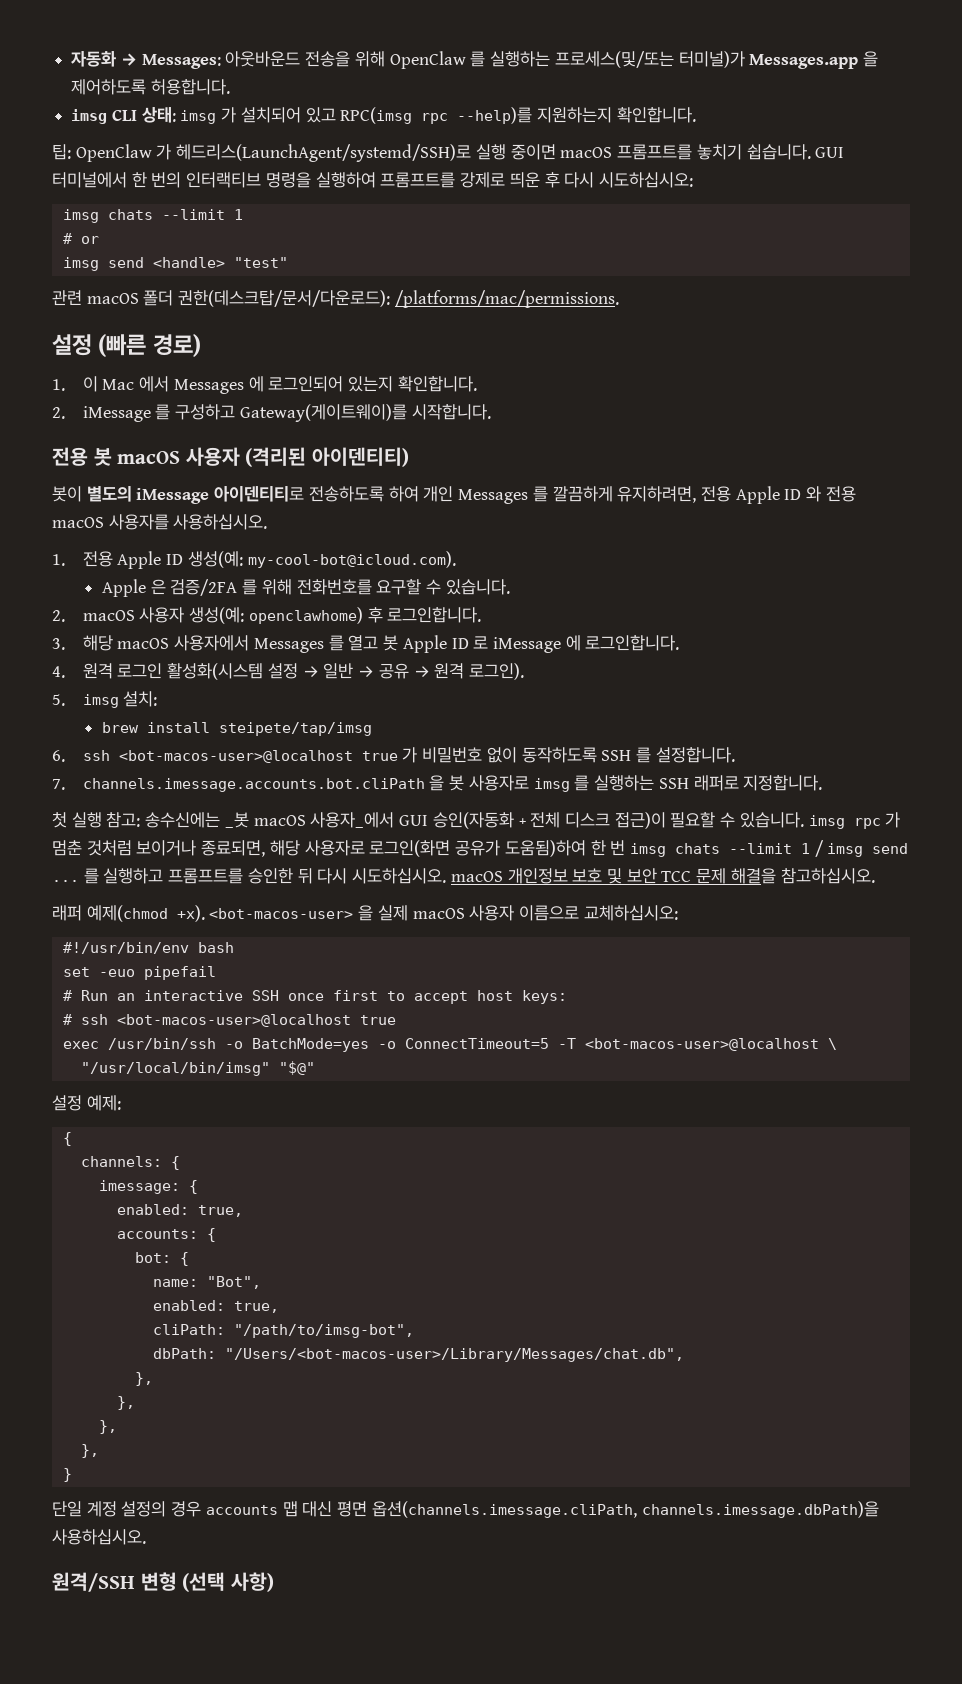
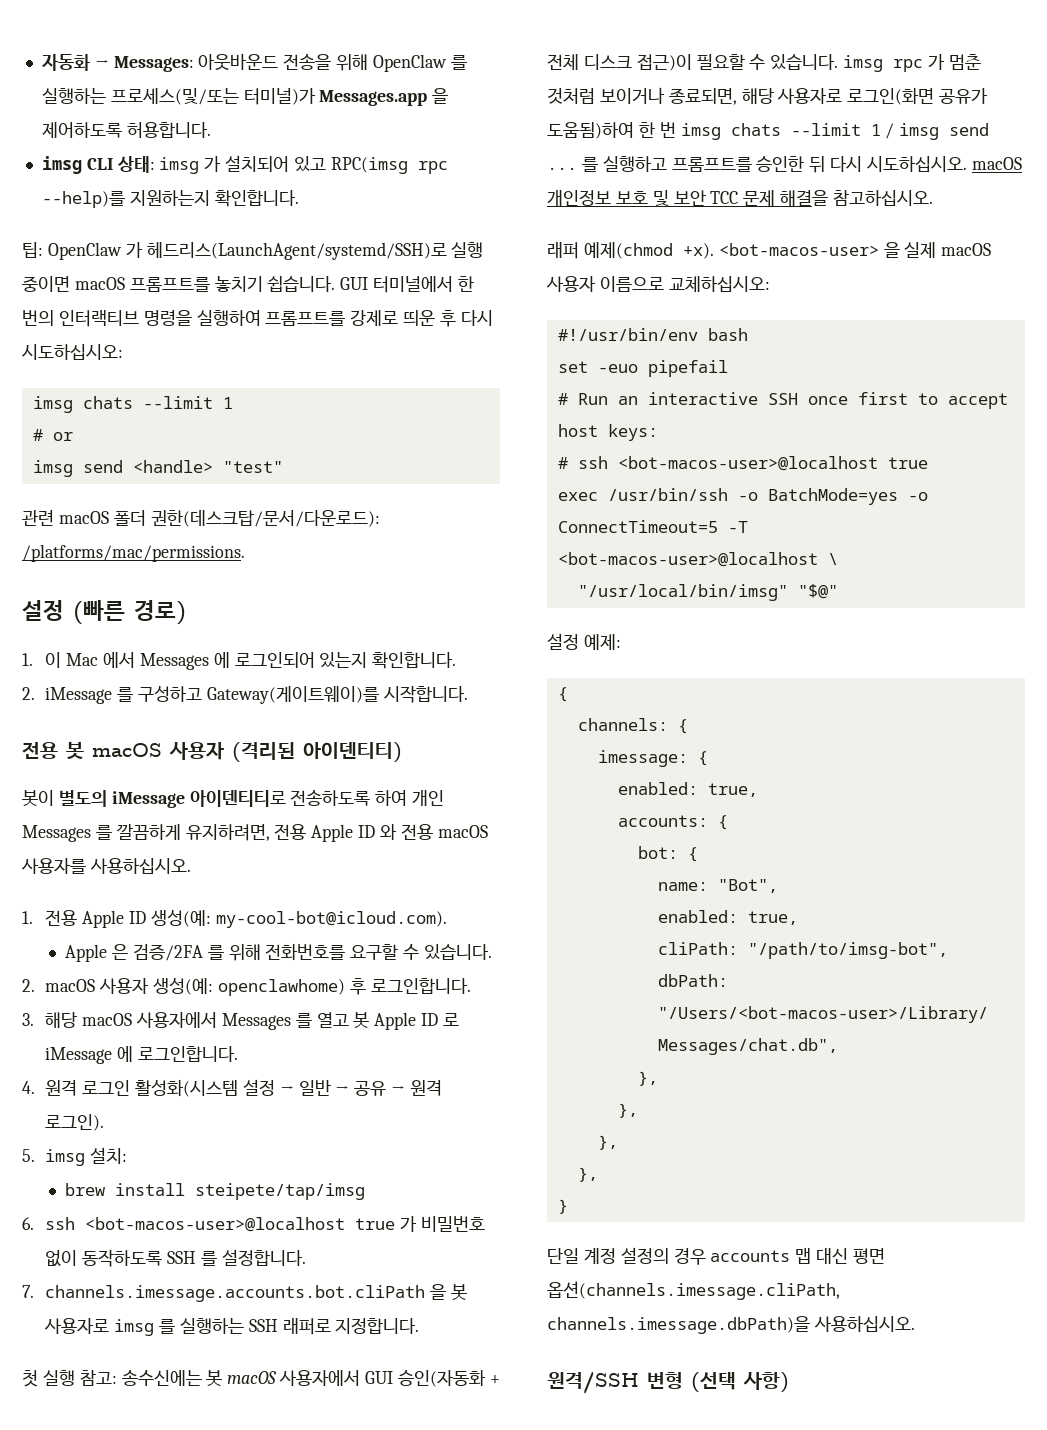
- 첫 실행 참고: 송수신에는 _봇 macOS 사용자_에서 GUI 승인(자동화 + 전체 디스크 접근)이 필요할 수 있습니다. imsg rpc 가 멈춘 것처럼 보이거나 종료되면, 해당 사용자로 로그인(화면 공유가 도움됨)하여 한 번 imsg chats --limit 1 / imsg send ...
+ 첫 실행 참고: 송수신에는 봇 macOS 사용자에서 GUI 승인(자동화 + 전체 디스크 접근)이 필요할 수 있습니다. imsg rpc 가 멈춘 것처럼 보이거나 종료되면, 해당 사용자로 로그인(화면 공유가 도움됨)하여 한 번 imsg chats --limit 1 / imsg send ...

